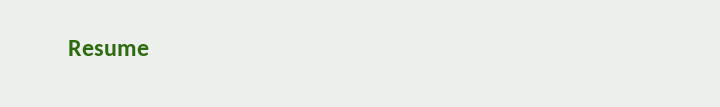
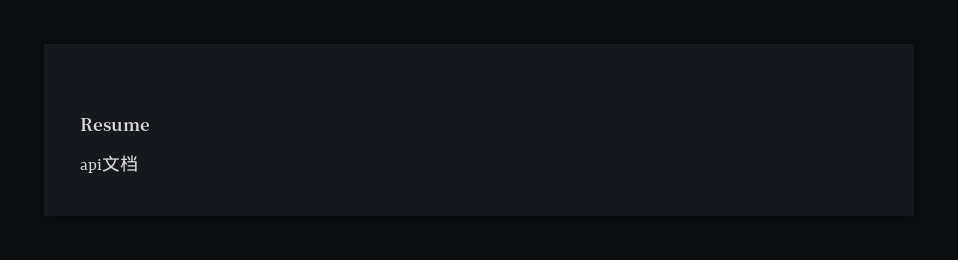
+ api文档

